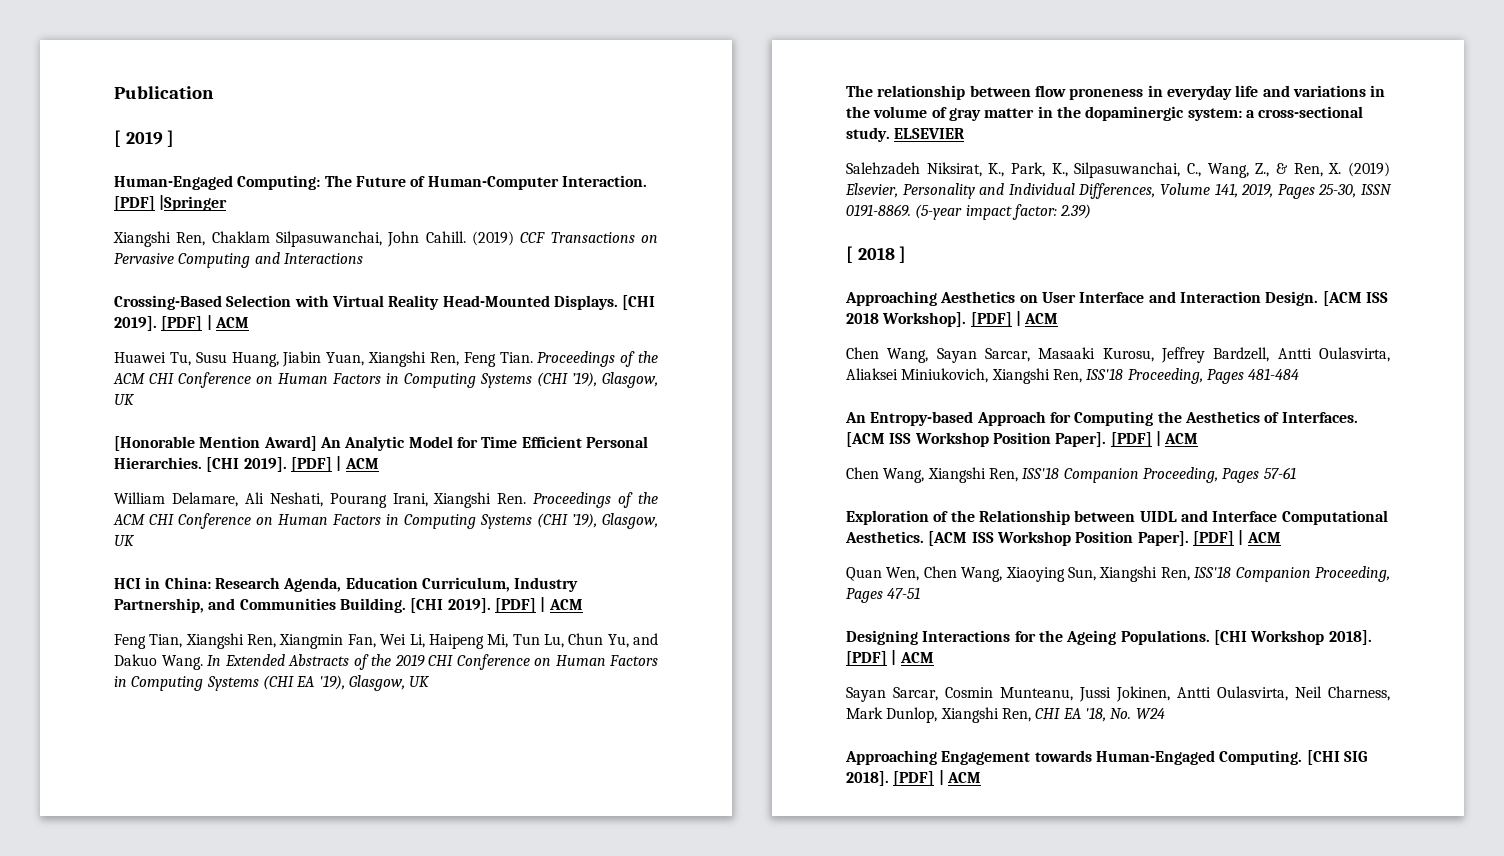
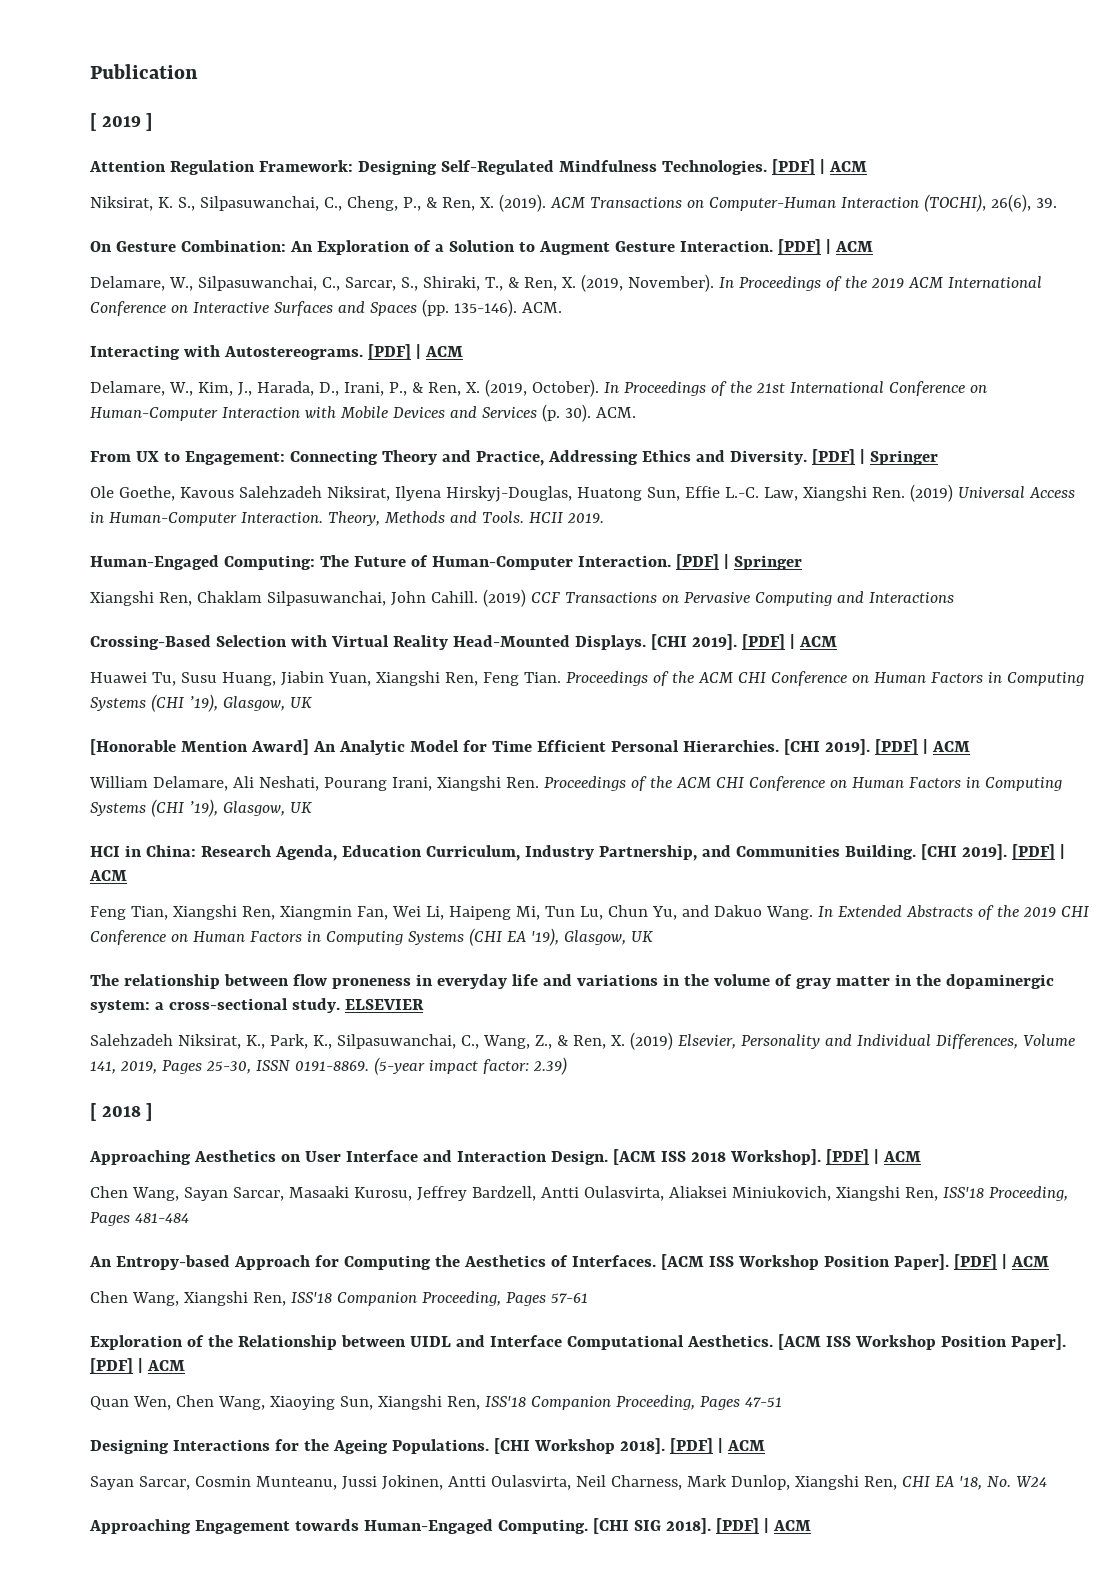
+ Attention Regulation Framework: Designing Self-Regulated Mindfulness Technologies. [PDF] | ACM
+ Niksirat, K. S., Silpasuwanchai, C., Cheng, P., & Ren, X. (2019). ACM Transactions on Computer-Human Interaction (TOCHI), 26(6), 39.
+ On Gesture Combination: An Exploration of a Solution to Augment Gesture Interaction. [PDF] | ACM
+ Delamare, W., Silpasuwanchai, C., Sarcar, S., Shiraki, T., & Ren, X. (2019, November). In Proceedings of the 2019 ACM International Conference on Interactive Surfaces and Spaces (pp. 135-146). ACM.
+ Interacting with Autostereograms. [PDF] | ACM
+ Delamare, W., Kim, J., Harada, D., Irani, P., & Ren, X. (2019, October). In Proceedings of the 21st International Conference on Human-Computer Interaction with Mobile Devices and Services (p. 30). ACM.
+ From UX to Engagement: Connecting Theory and Practice, Addressing Ethics and Diversity. [PDF] | Springer
+ Ole Goethe, Kavous Salehzadeh Niksirat, Ilyena Hirskyj-Douglas, Huatong Sun, Effie L.-C. Law, Xiangshi Ren. (2019) Universal Access in Human-Computer Interaction. Theory, Methods and Tools. HCII 2019.
- Human-Engaged Computing: The Future of Human-Computer Interaction. [PDF] |Springer
+ Human-Engaged Computing: The Future of Human-Computer Interaction. [PDF] | Springer

